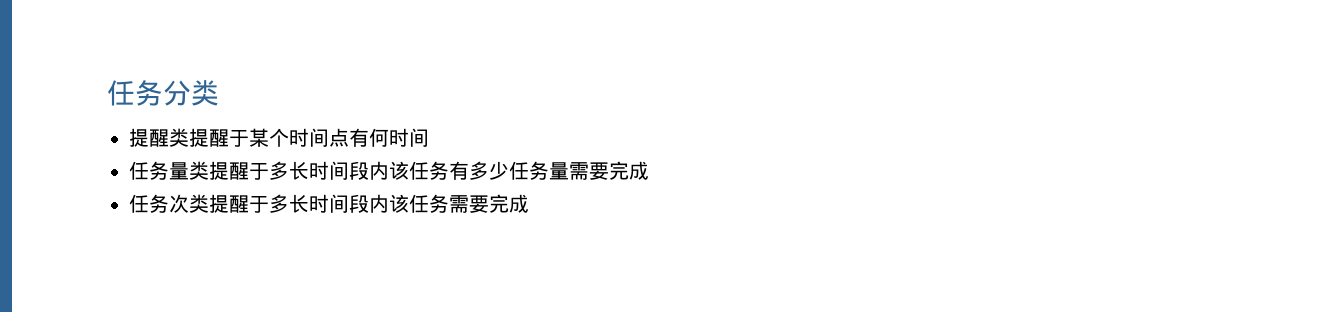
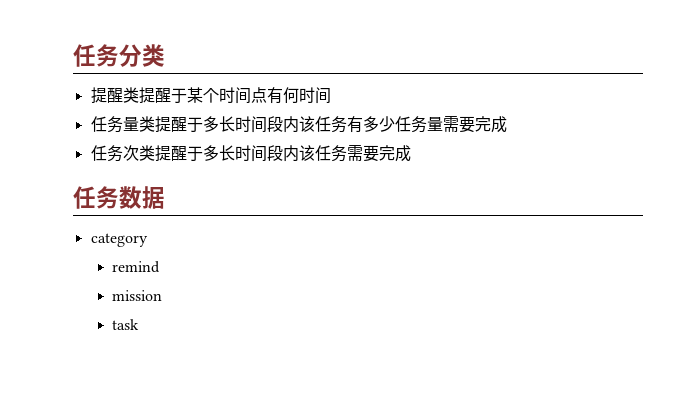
+ 任务数据
+ category
+ remind
+ mission
+ task

